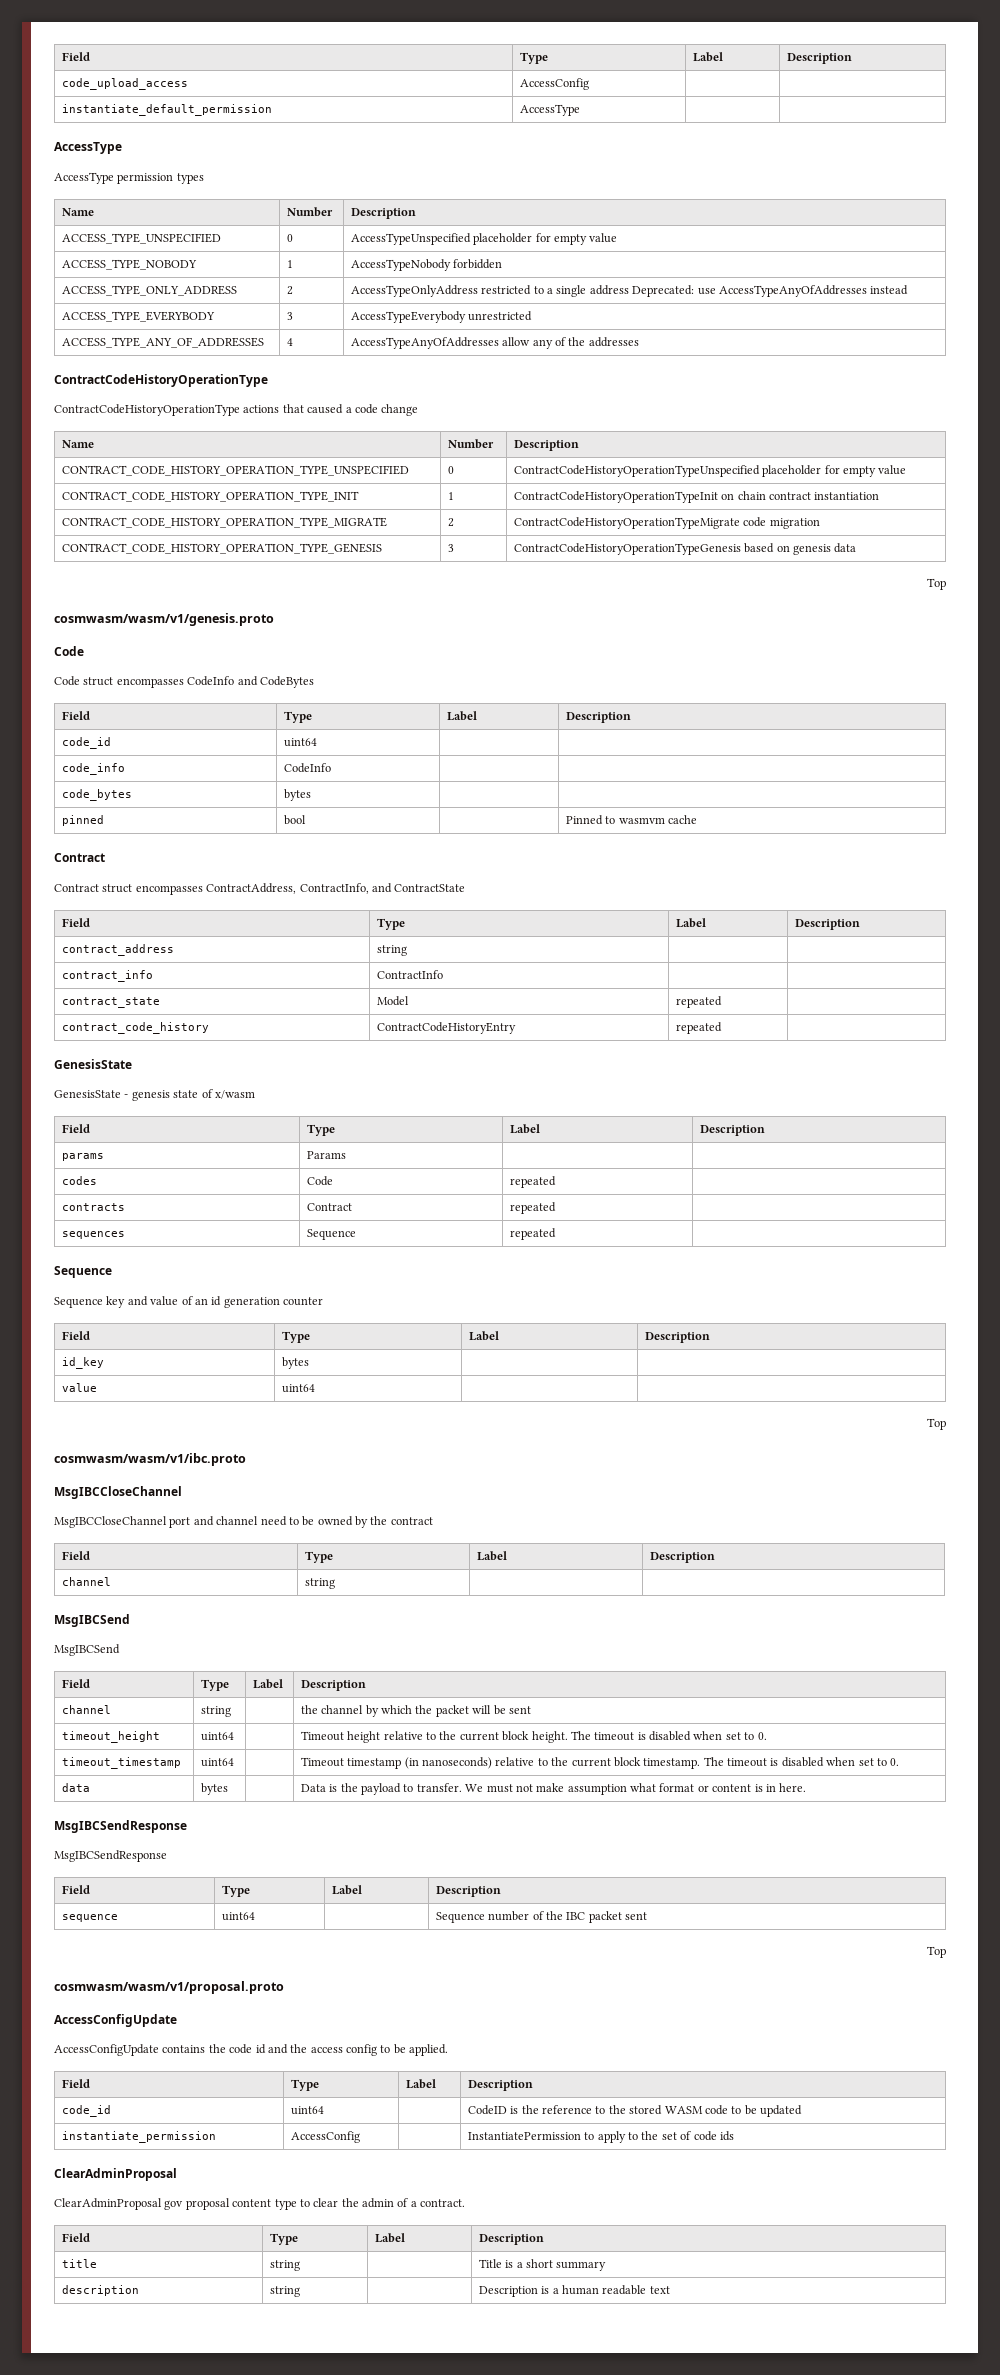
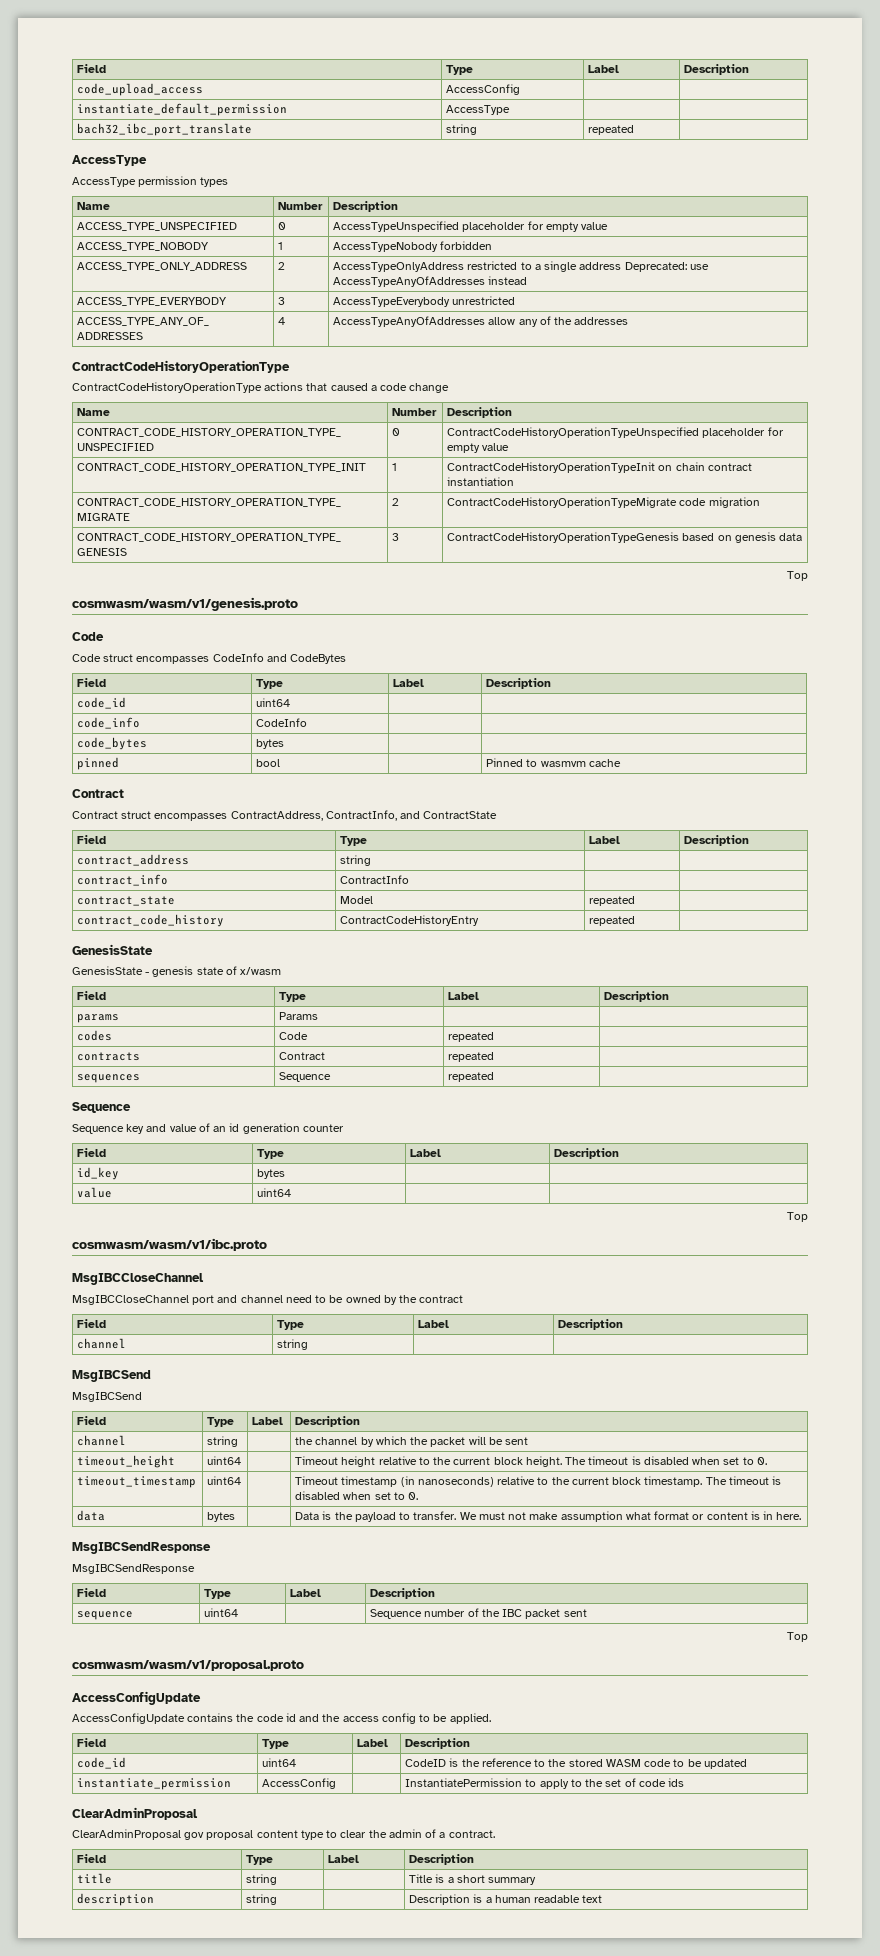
+ bach32_ibc_port_translate | string | repeated |

